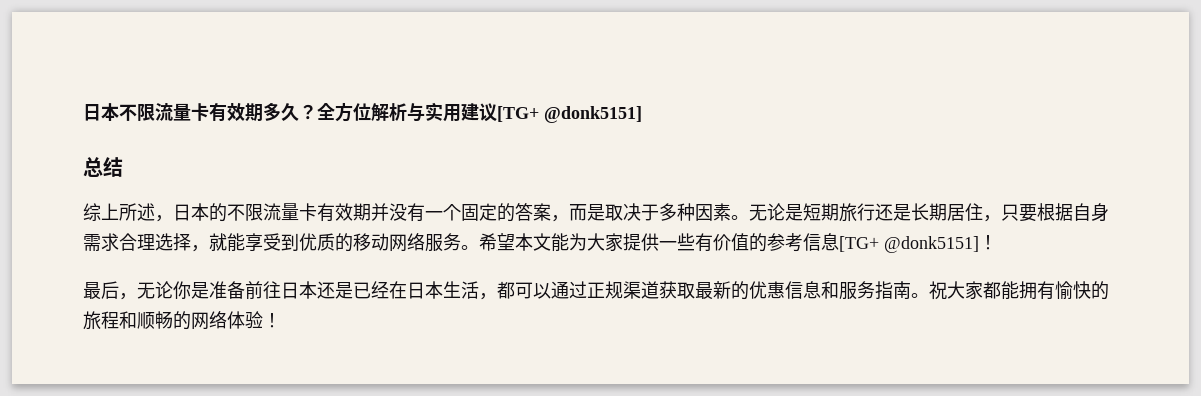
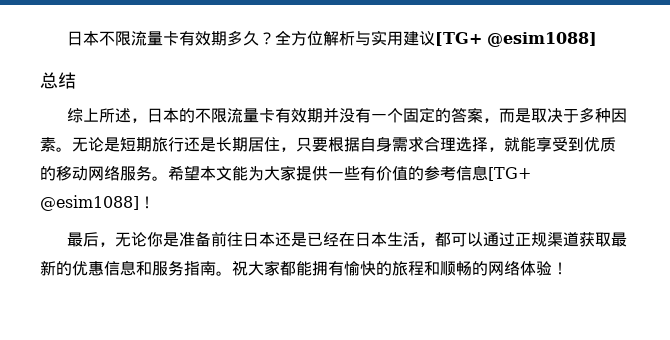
- 全方位解析与实用建议[TG+ @donk5151]
+ 全方位解析与实用建议[TG+ @esim1088]
- 希望本文能为大家提供一些有价值的参考信息[TG+ @donk5151]！
+ 希望本文能为大家提供一些有价值的参考信息[TG+ @esim1088]！

